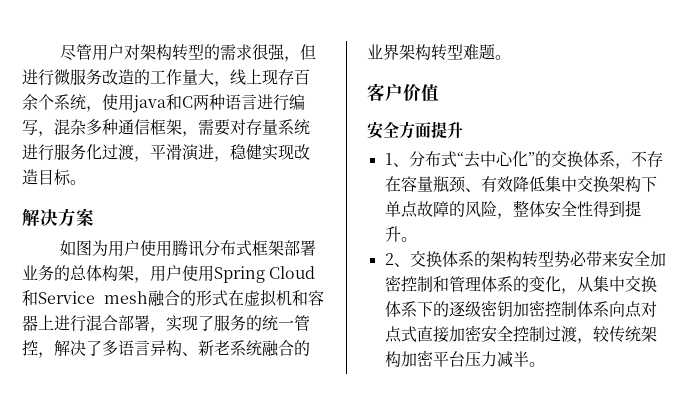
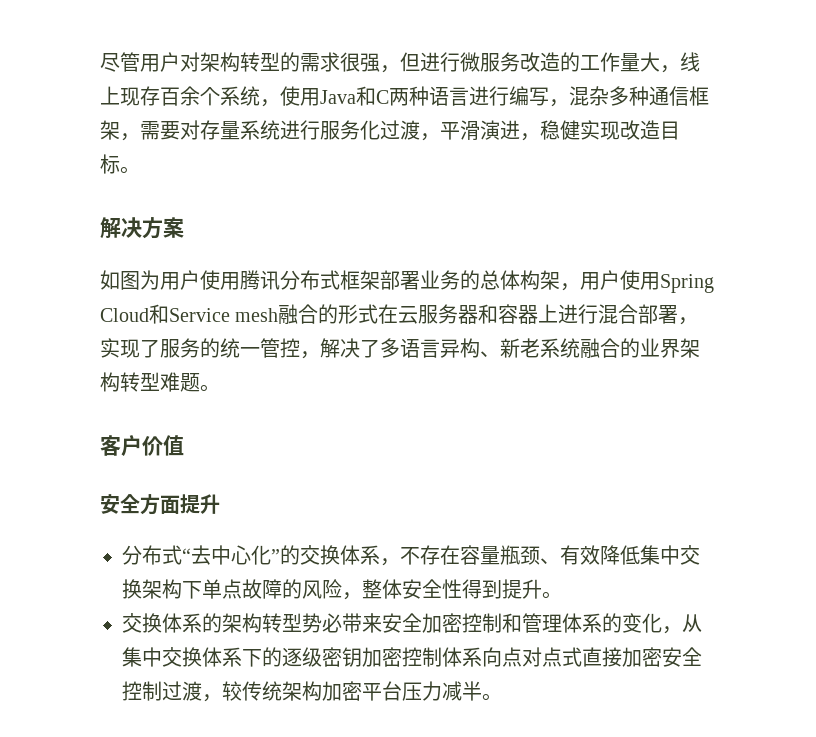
- 尽管用户对架构转型的需求很强，但进行微服务改造的工作量大，线上现存百余个系统，使用java和C两种语言进行编写，混杂多种通信框架，需要对存量系统进行服务化过渡，平滑演进，稳健实现改造目标。
+ 尽管用户对架构转型的需求很强，但进行微服务改造的工作量大，线上现存百余个系统，使用Java和C两种语言进行编写，混杂多种通信框架，需要对存量系统进行服务化过渡，平滑演进，稳健实现改造目标。
- 如图为用户使用腾讯分布式框架部署业务的总体构架，用户使用Spring Cloud和Service mesh融合的形式在虚拟机和容器上进行混合部署，实现了服务的统一管控，解决了多语言异构、新老系统融合的业界架构转型难题。
+ 如图为用户使用腾讯分布式框架部署业务的总体构架，用户使用Spring Cloud和Service mesh融合的形式在云服务器和容器上进行混合部署，实现了服务的统一管控，解决了多语言异构、新老系统融合的业界架构转型难题。
- 1、分布式“去中心化”的交换体系，不存在容量瓶颈、有效降低集中交换架构下单点故障的风险，整体安全性得到提升。
+ 分布式“去中心化”的交换体系，不存在容量瓶颈、有效降低集中交换架构下单点故障的风险，整体安全性得到提升。
- 2、交换体系的架构转型势必带来安全加密控制和管理体系的变化，从集中交换体系下的逐级密钥加密控制体系向点对点式直接加密安全控制过渡，较传统架构加密平台压力减半。
+ 交换体系的架构转型势必带来安全加密控制和管理体系的变化，从集中交换体系下的逐级密钥加密控制体系向点对点式直接加密安全控制过渡，较传统架构加密平台压力减半。

